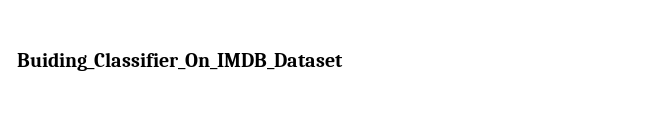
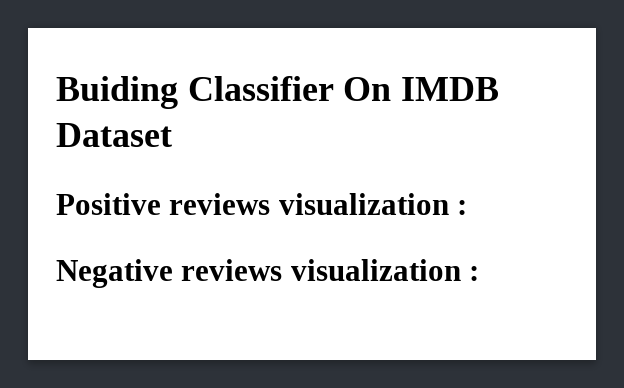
- Buiding_Classifier_On_IMDB_Dataset
+ Buiding Classifier On IMDB Dataset
+ Positive reviews visualization :
+ Negative reviews visualization :

